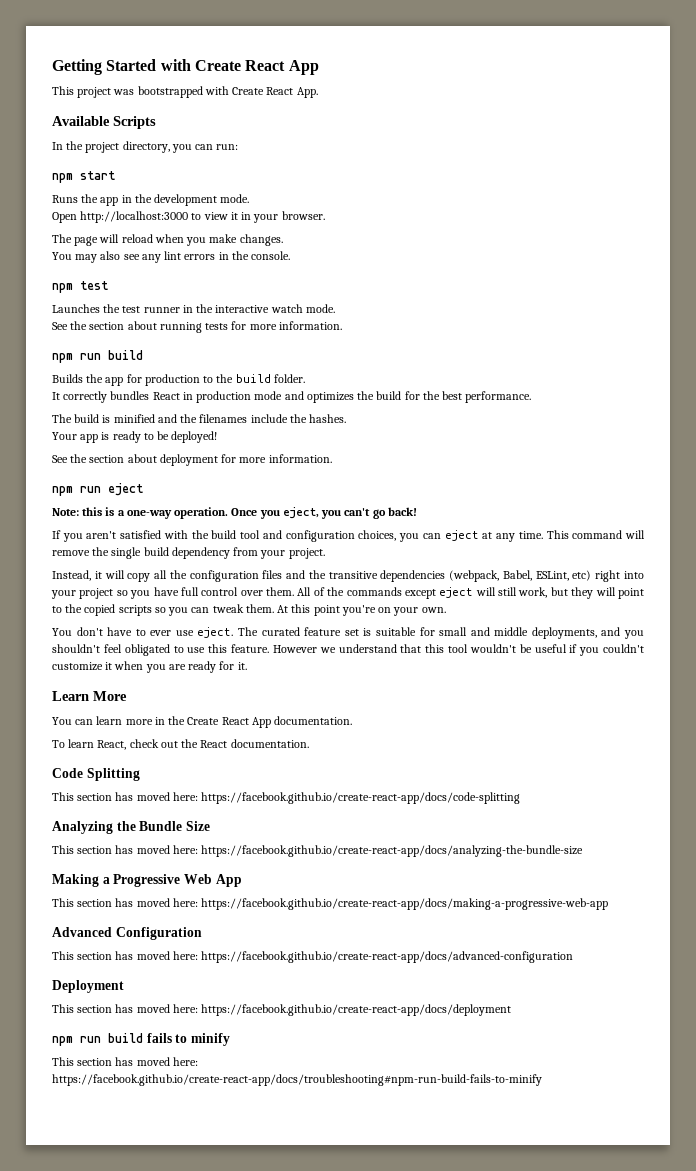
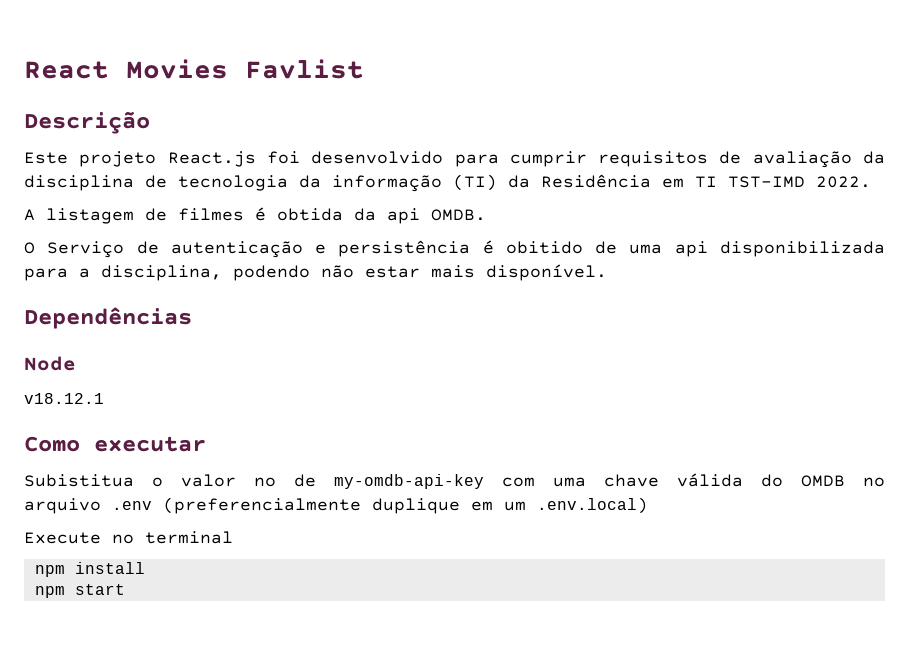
- Getting Started with Create React App
- This project was bootstrapped with Create React App.
- Available Scripts
- In the project directory, you can run:
+ React Movies Favlist
+ Descrição
+ Este projeto React.js foi desenvolvido para cumprir requisitos de avaliação da disciplina de tecnologia da informação (TI) da Residência em TI TST-IMD 2022.
+ A listagem de filmes é obtida da api OMDB.
+ O Serviço de autenticação e persistência é obitido de uma api disponibilizada para a disciplina, podendo não estar mais disponível.
+ Dependências
+ Node
+ v18.12.1
+ Como executar
+ Subistitua o valor no de my-omdb-api-key com uma chave válida do OMDB no arquivo .env (preferencialmente duplique em um .env.local)
+ Execute no terminal
+ npm install
  npm start
- Runs the app in the development mode.
- Open http://localhost:3000 to view it in your browser.
- The page will reload when you make changes.
- You may also see any lint errors in the console.
- npm test
- Launches the test runner in the interactive watch mode.
- See the section about running tests for more information.
- npm run build
- Builds the app for production to the build folder.
- It correctly bundles React in production mode and optimizes the build for the best performance.
- The build is minified and the filenames include the hashes.
- Your app is ready to be deployed!
- See the section about deployment for more information.
- npm run eject
- Note: this is a one-way operation. Once you eject, you can't go back!
- If you aren't satisfied with the build tool and configuration choices, you can eject at any time. This command will remove the single build dependency from your project.
- Instead, it will copy all the configuration files and the transitive dependencies (webpack, Babel, ESLint, etc) right into your project so you have full control over them. All of the commands except eject will still work, but they will point to the copied scripts so you can tweak them. At this point you're on your own.
- You don't have to ever use eject. The curated feature set is suitable for small and middle deployments, and you shouldn't feel obligated to use this feature. However we understand that this tool wouldn't be useful if you couldn't customize it when you are ready for it.
- Learn More
- You can learn more in the Create React App documentation.
- To learn React, check out the React documentation.
- Code Splitting
- This section has moved here: https://facebook.github.io/create-react-app/docs/code-splitting
- Analyzing the Bundle Size
- This section has moved here: https://facebook.github.io/create-react-app/docs/analyzing-the-bundle-size
- Making a Progressive Web App
- This section has moved here: https://facebook.github.io/create-react-app/docs/making-a-progressive-web-app
- Advanced Configuration
- This section has moved here: https://facebook.github.io/create-react-app/docs/advanced-configuration
- Deployment
- This section has moved here: https://facebook.github.io/create-react-app/docs/deployment
- npm run build fails to minify
- This section has moved here: https://facebook.github.io/create-react-app/docs/troubleshooting#npm-run-build-fails-to-minify

